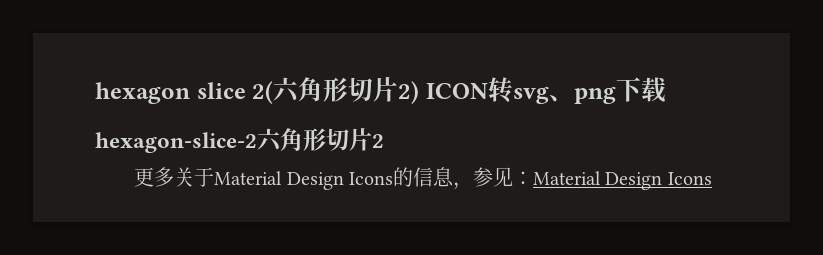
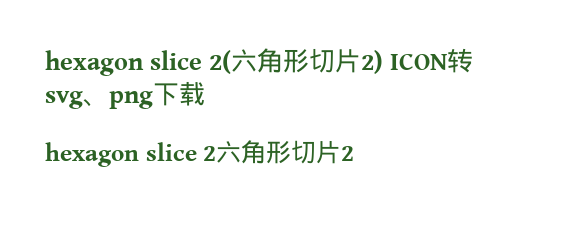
- hexagon-slice-2六角形切片2
+ hexagon slice 2六角形切片2
- 更多关于Material Design Icons的信息，参见：Material Design Icons

